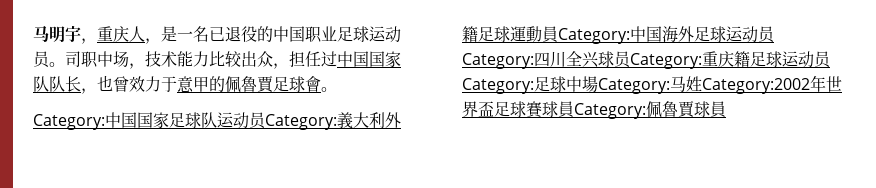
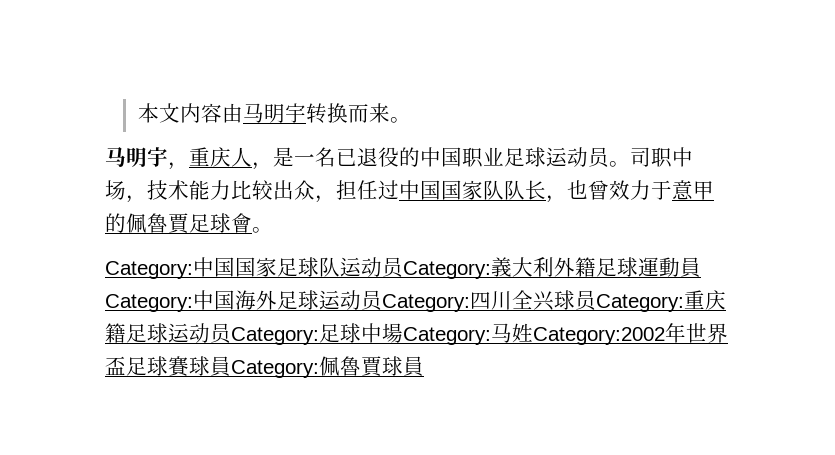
+ 本文内容由马明宇转换而来。

